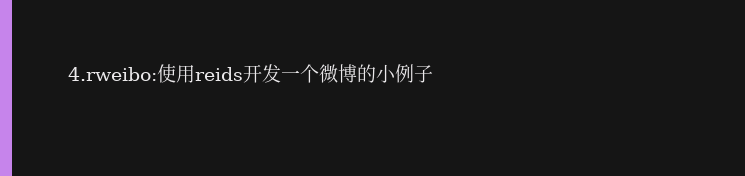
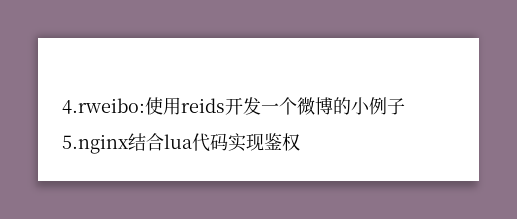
+ 5.nginx结合lua代码实现鉴权

